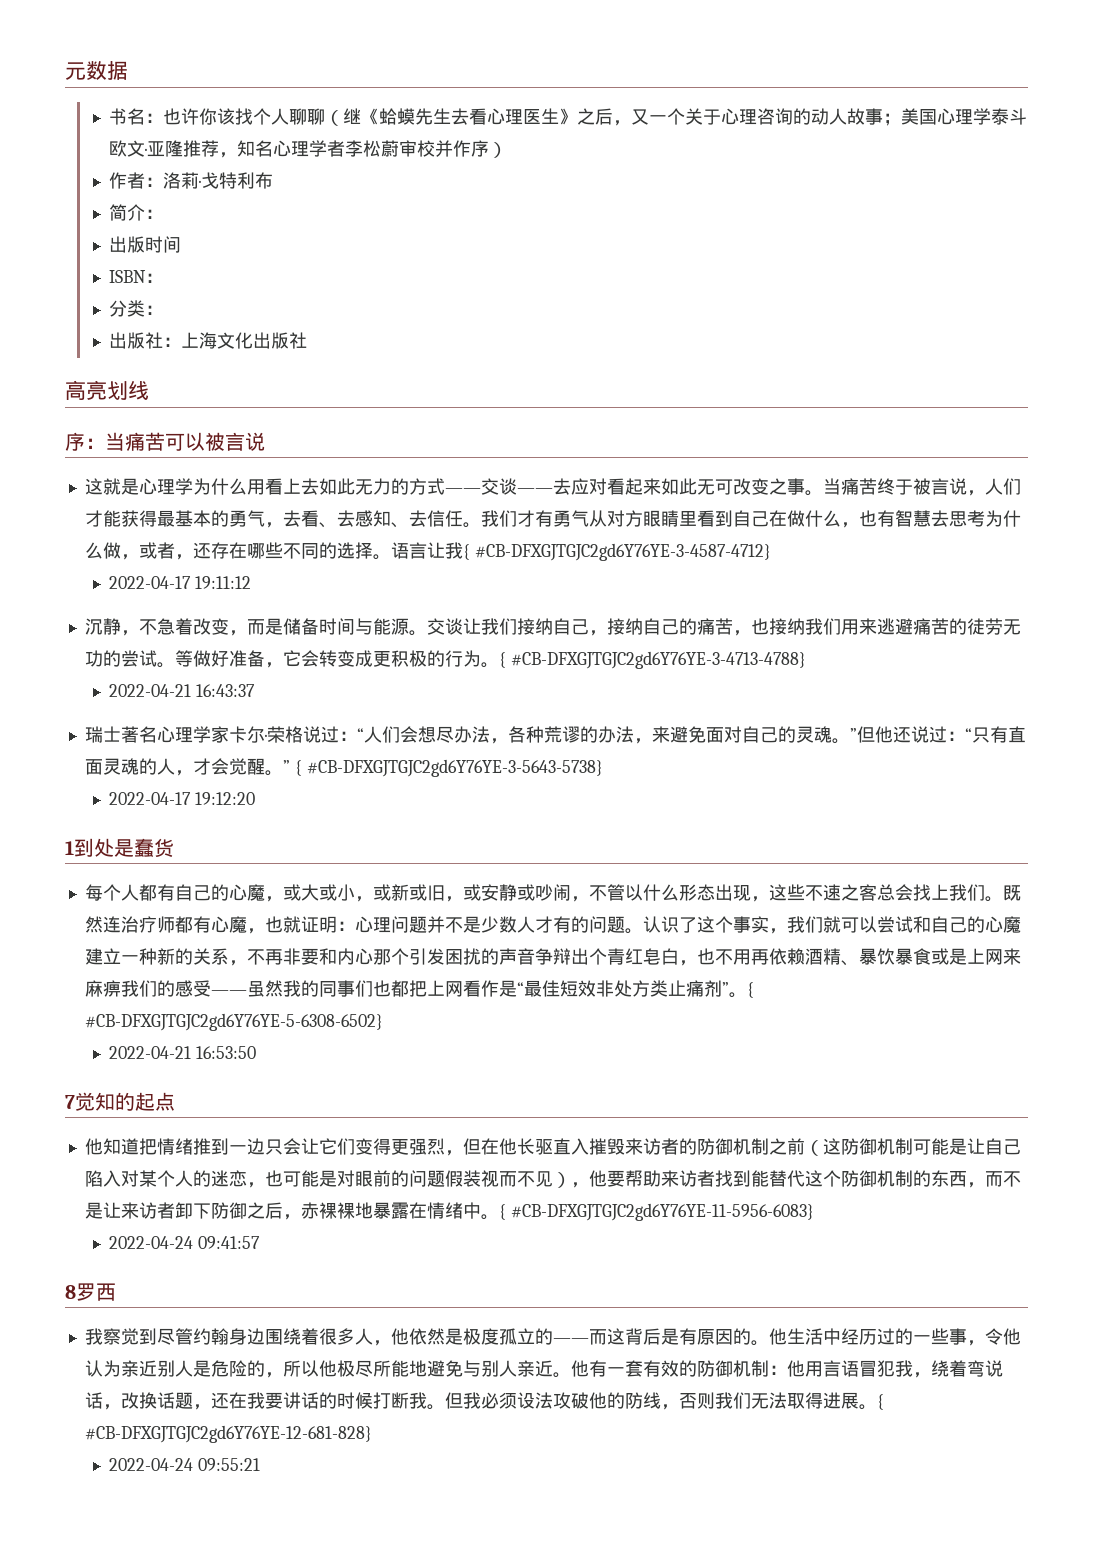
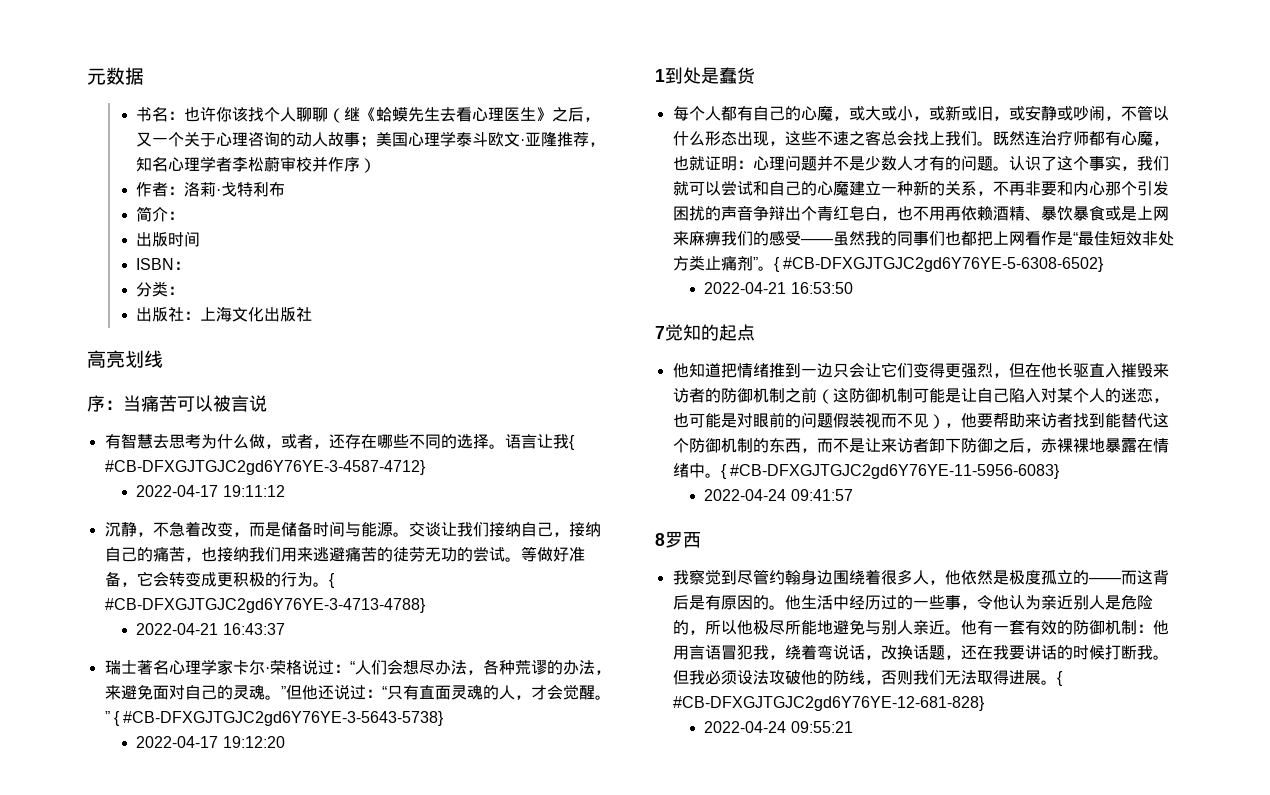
- 这就是心理学为什么用看上去如此无力的方式——交谈——去应对看起来如此无可改变之事。当痛苦终于被言说，人们才能获得最基本的勇气，去看、去感知、去信任。我们才有勇气从对方眼睛里看到自己在做什么，也有智慧去思考为什么做，或者，还存在哪些不同的选择。
+ 有智慧去思考为什么做，或者，还存在哪些不同的选择。

